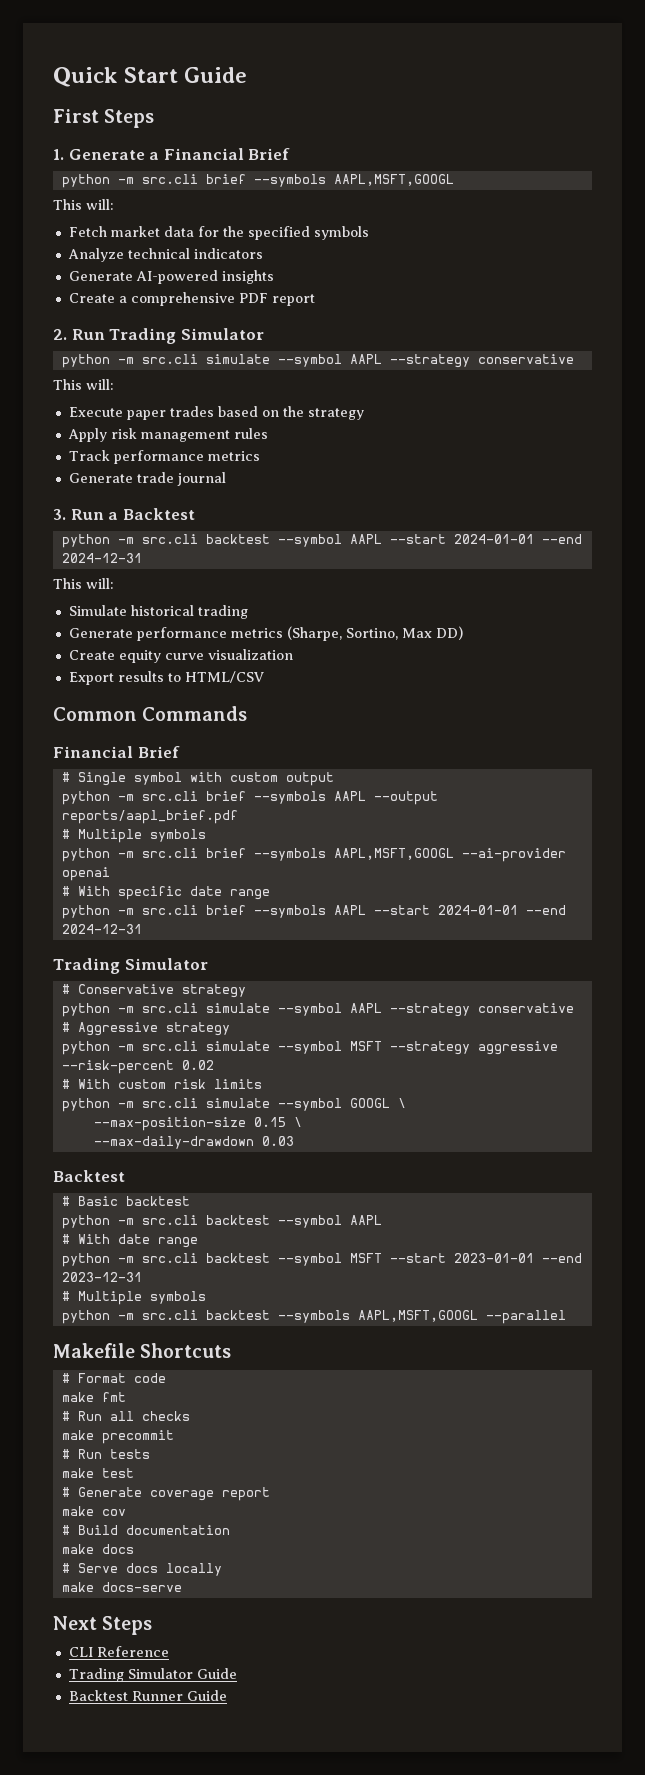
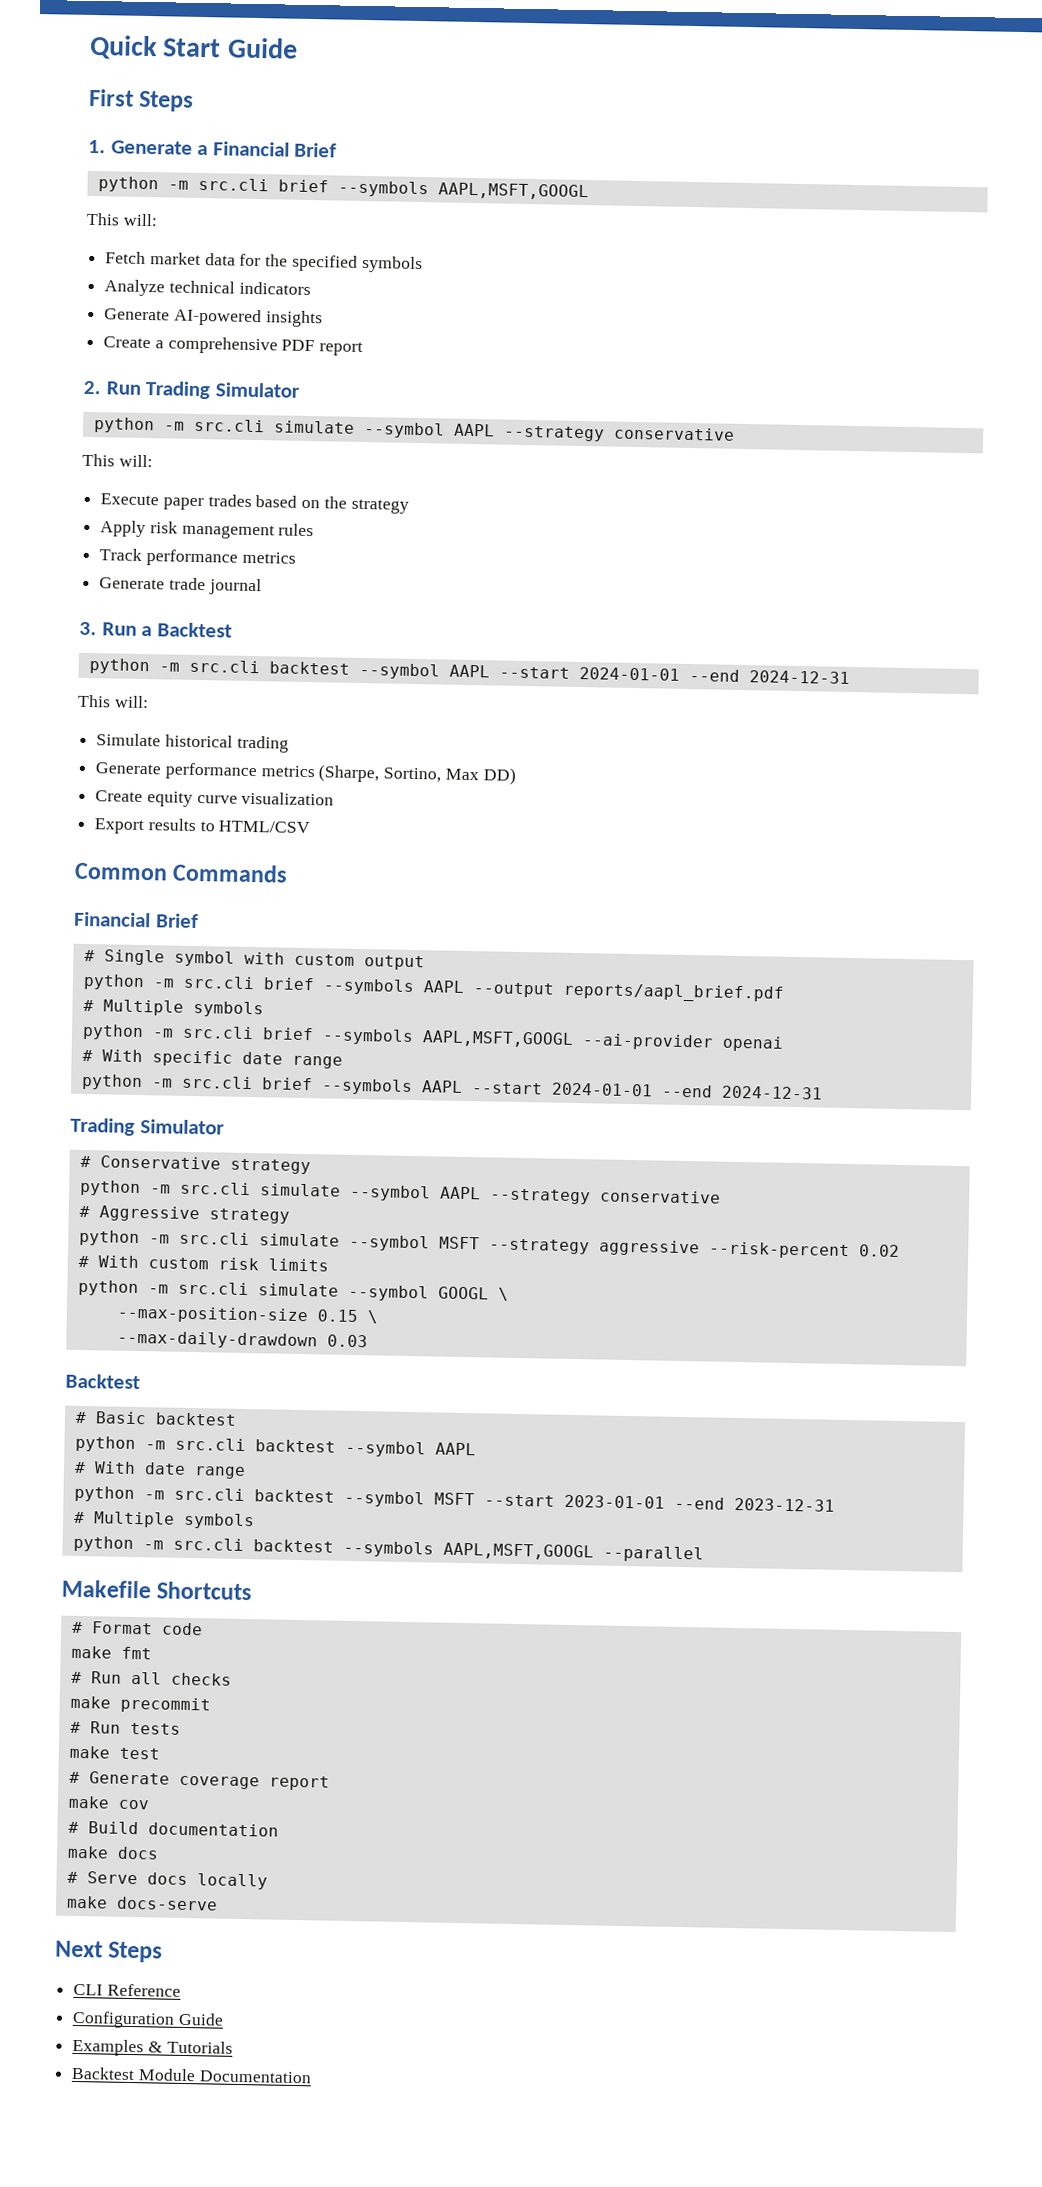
- Trading Simulator Guide
- Backtest Runner Guide
+ Configuration Guide
+ Examples & Tutorials
+ Backtest Module Documentation

